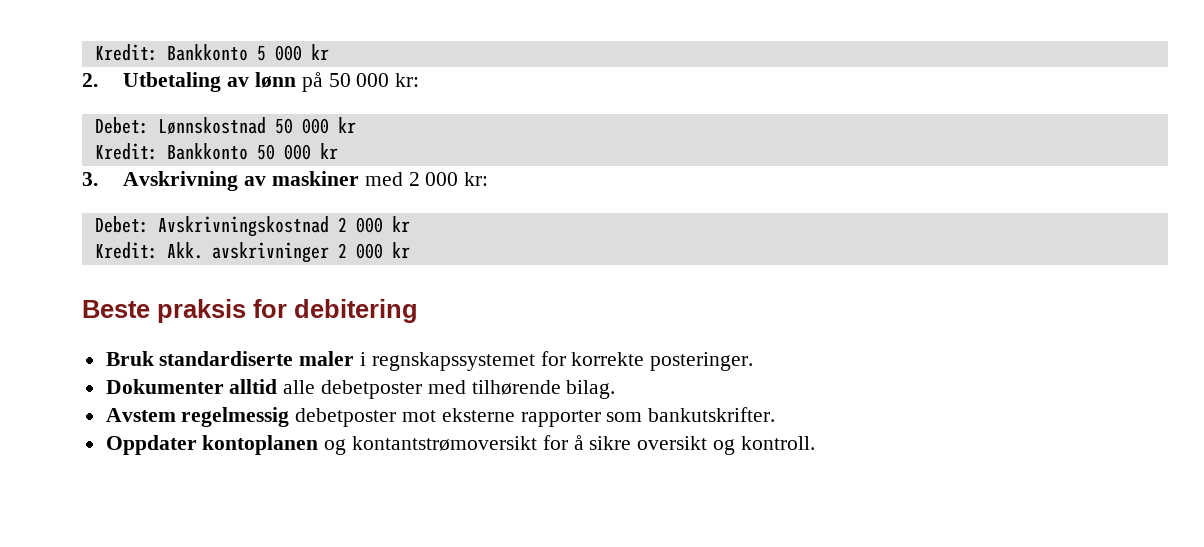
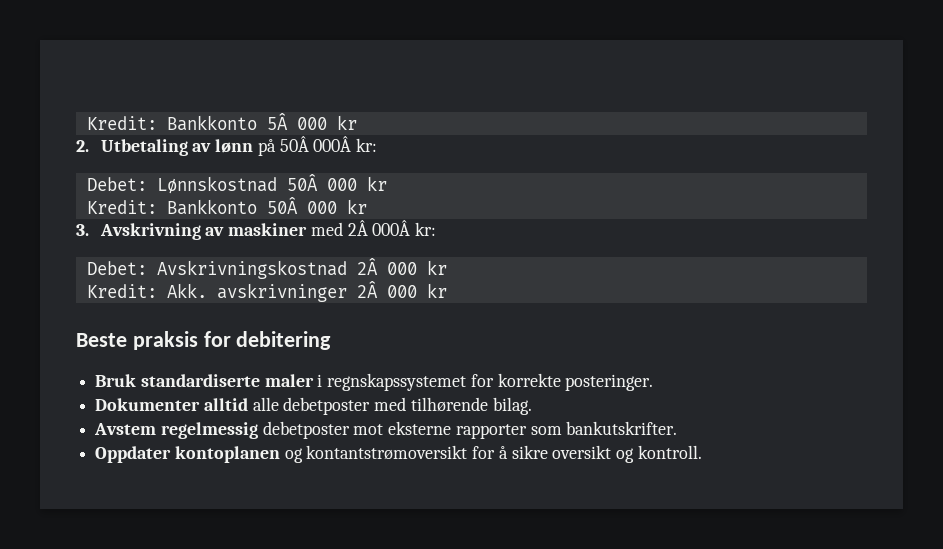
- Kredit: Bankkonto 5 000 kr
+ Kredit: Bankkonto 5Â 000 kr
- 2. Utbetaling av lønn på 50 000 kr:
+ 2. Utbetaling av lønn på 50Â 000Â kr:
- Debet: Lønnskostnad 50 000 kr
+ Debet: Lønnskostnad 50Â 000 kr
- Kredit: Bankkonto 50 000 kr
+ Kredit: Bankkonto 50Â 000 kr
- 3. Avskrivning av maskiner med 2 000 kr:
+ 3. Avskrivning av maskiner med 2Â 000Â kr:
- Debet: Avskrivningskostnad 2 000 kr
+ Debet: Avskrivningskostnad 2Â 000 kr
- Kredit: Akk. avskrivninger 2 000 kr
+ Kredit: Akk. avskrivninger 2Â 000 kr

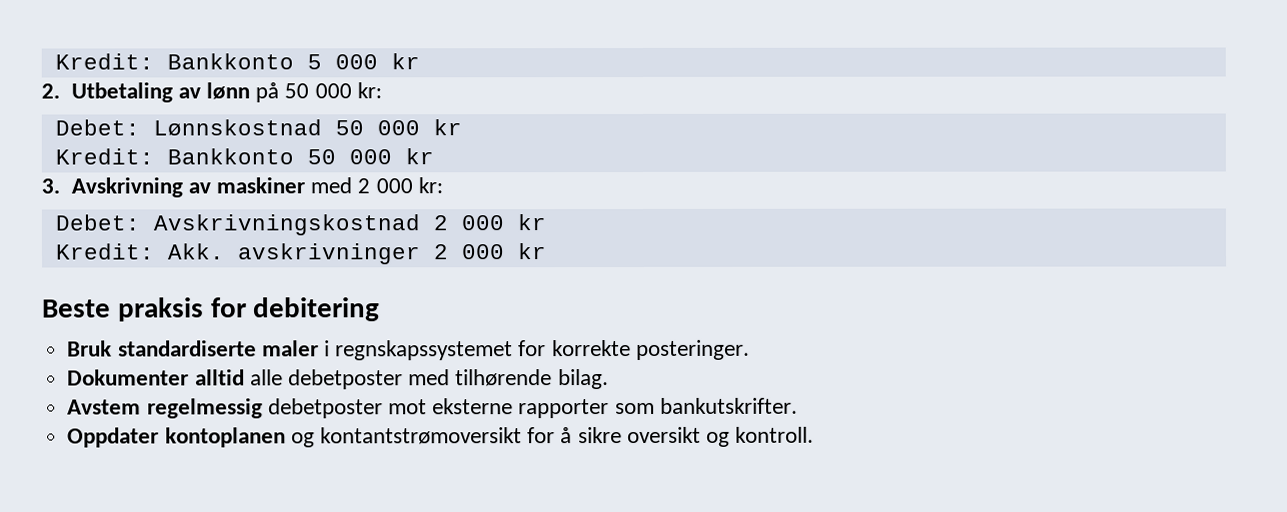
- Kredit: Bankkonto 5Â 000 kr
+ Kredit: Bankkonto 5 000 kr
- 2. Utbetaling av lønn på 50Â 000Â kr:
+ 2. Utbetaling av lønn på 50 000 kr:
- Debet: Lønnskostnad 50Â 000 kr
+ Debet: Lønnskostnad 50 000 kr
- Kredit: Bankkonto 50Â 000 kr
+ Kredit: Bankkonto 50 000 kr
- 3. Avskrivning av maskiner med 2Â 000Â kr:
+ 3. Avskrivning av maskiner med 2 000 kr:
- Debet: Avskrivningskostnad 2Â 000 kr
+ Debet: Avskrivningskostnad 2 000 kr
- Kredit: Akk. avskrivninger 2Â 000 kr
+ Kredit: Akk. avskrivninger 2 000 kr

